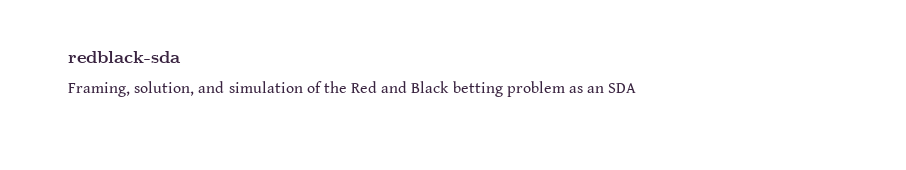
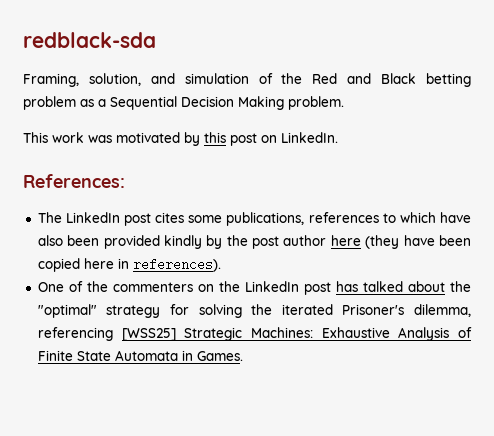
- Framing, solution, and simulation of the Red and Black betting problem as an SDA
+ Framing, solution, and simulation of the Red and Black betting problem as a Sequential Decision Making problem.
+ This work was motivated by this post on LinkedIn.
+ References:
+ The LinkedIn post cites some publications, references to which have also been provided kindly by the post author here (they have been copied here in references).
+ One of the commenters on the LinkedIn post has talked about the "optimal" strategy for solving the iterated Prisoner's dilemma, referencing [WSS25] Strategic Machines: Exhaustive Analysis of Finite State Automata in Games.

